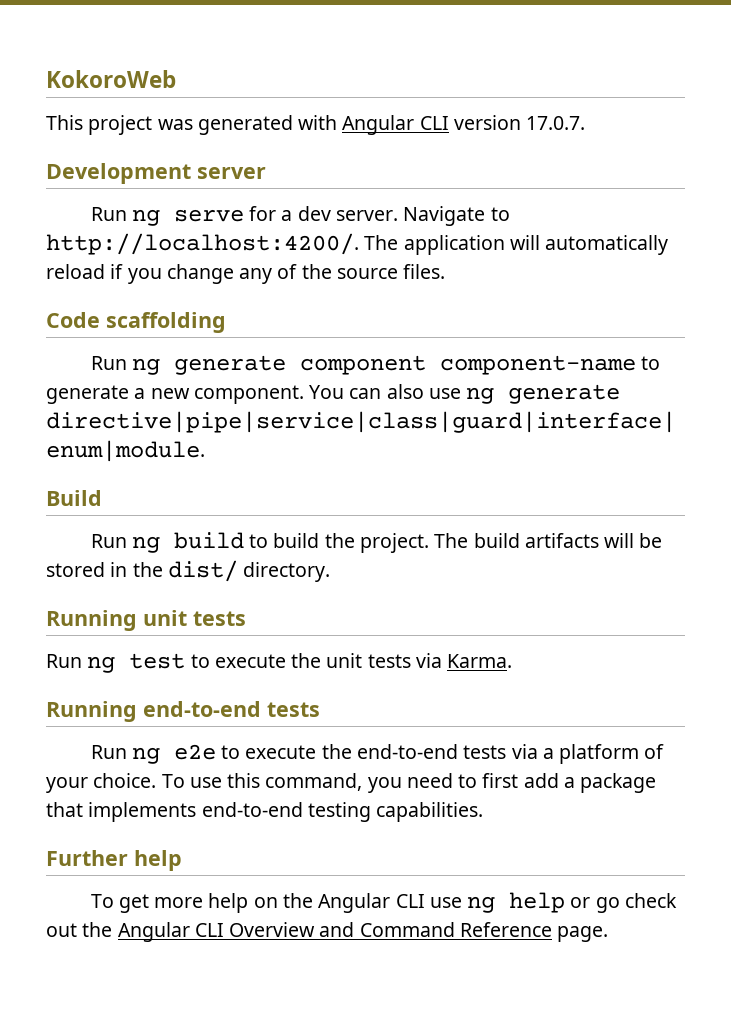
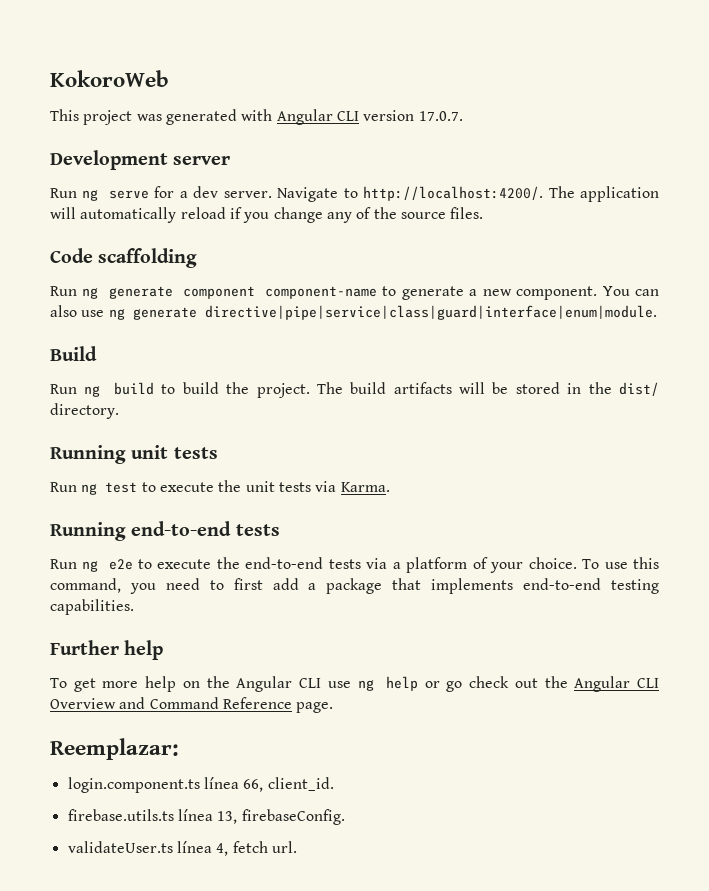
+ Reemplazar:
+ login.component.ts línea 66, client_id.
+ firebase.utils.ts línea 13, firebaseConfig.
+ validateUser.ts línea 4, fetch url.

